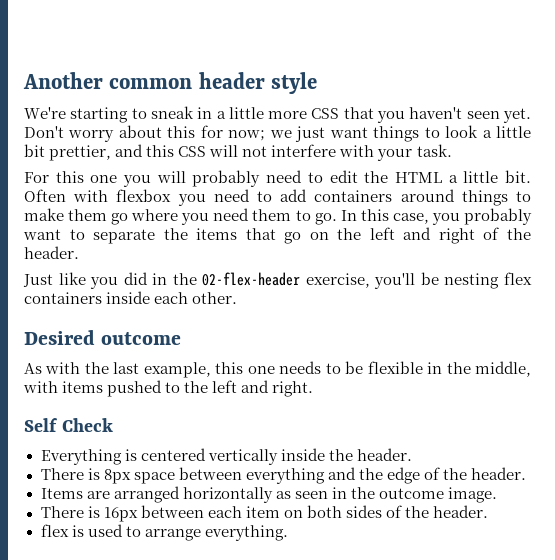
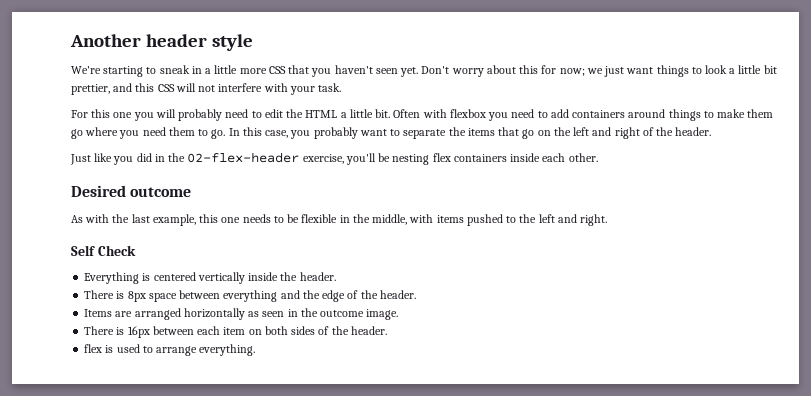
- Another common header style
+ Another header style

